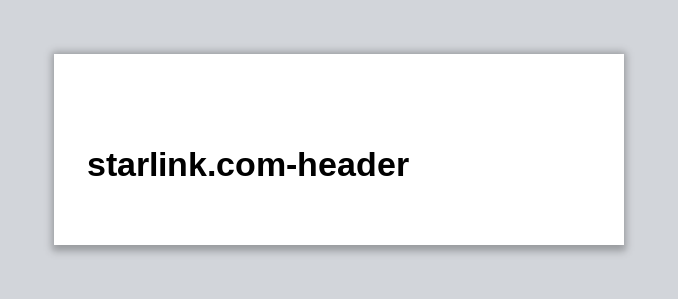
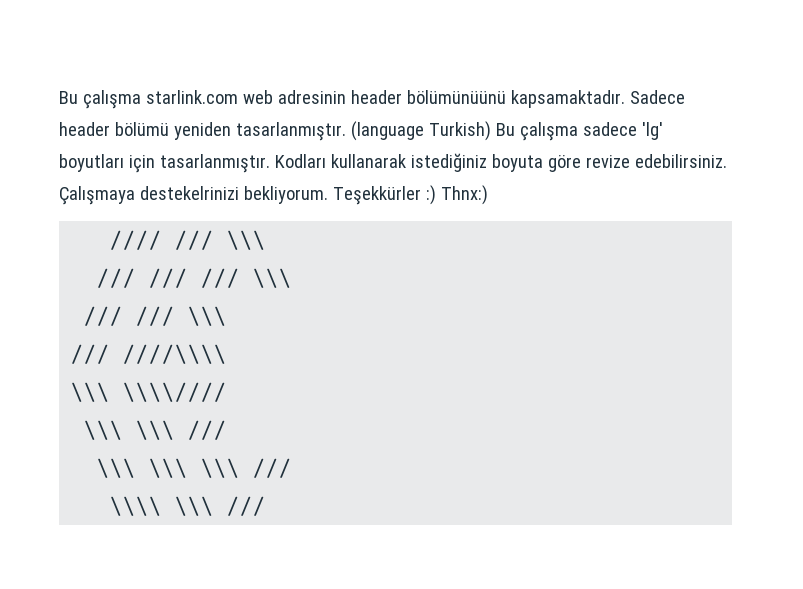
- starlink.com-header
+ Bu çalışma starlink.com web adresinin header bölümünüünü kapsamaktadır. Sadece header bölümü yeniden tasarlanmıştır. (language Turkish) Bu çalışma sadece 'lg' boyutları için tasarlanmıştır. Kodları kullanarak istediğiniz boyuta göre revize edebilirsiniz. Çalışmaya destekelrinizi bekliyorum. Teşekkürler :) Thnx:)
+ //// /// \\\
+ /// /// /// \\\
+ /// /// \\\
+ /// ////\\\\
+ \\\ \\\\////
+ \\\ \\\ ///
+ \\\ \\\ \\\ ///
+ \\\\ \\\ ///

